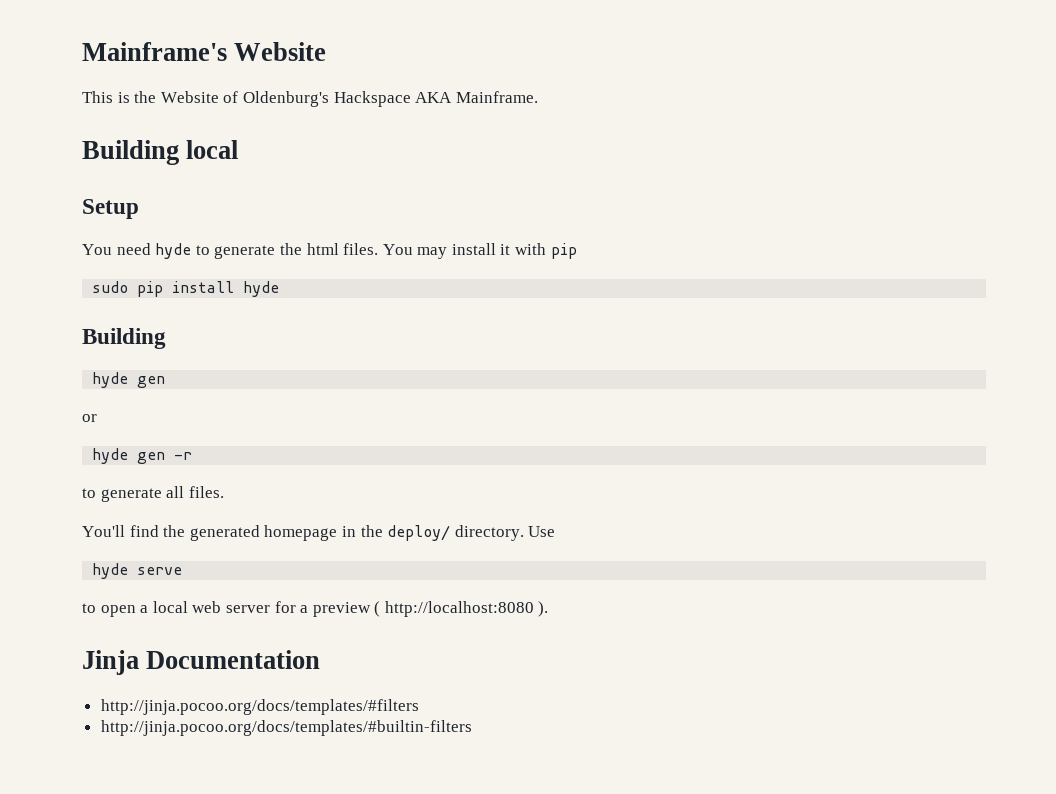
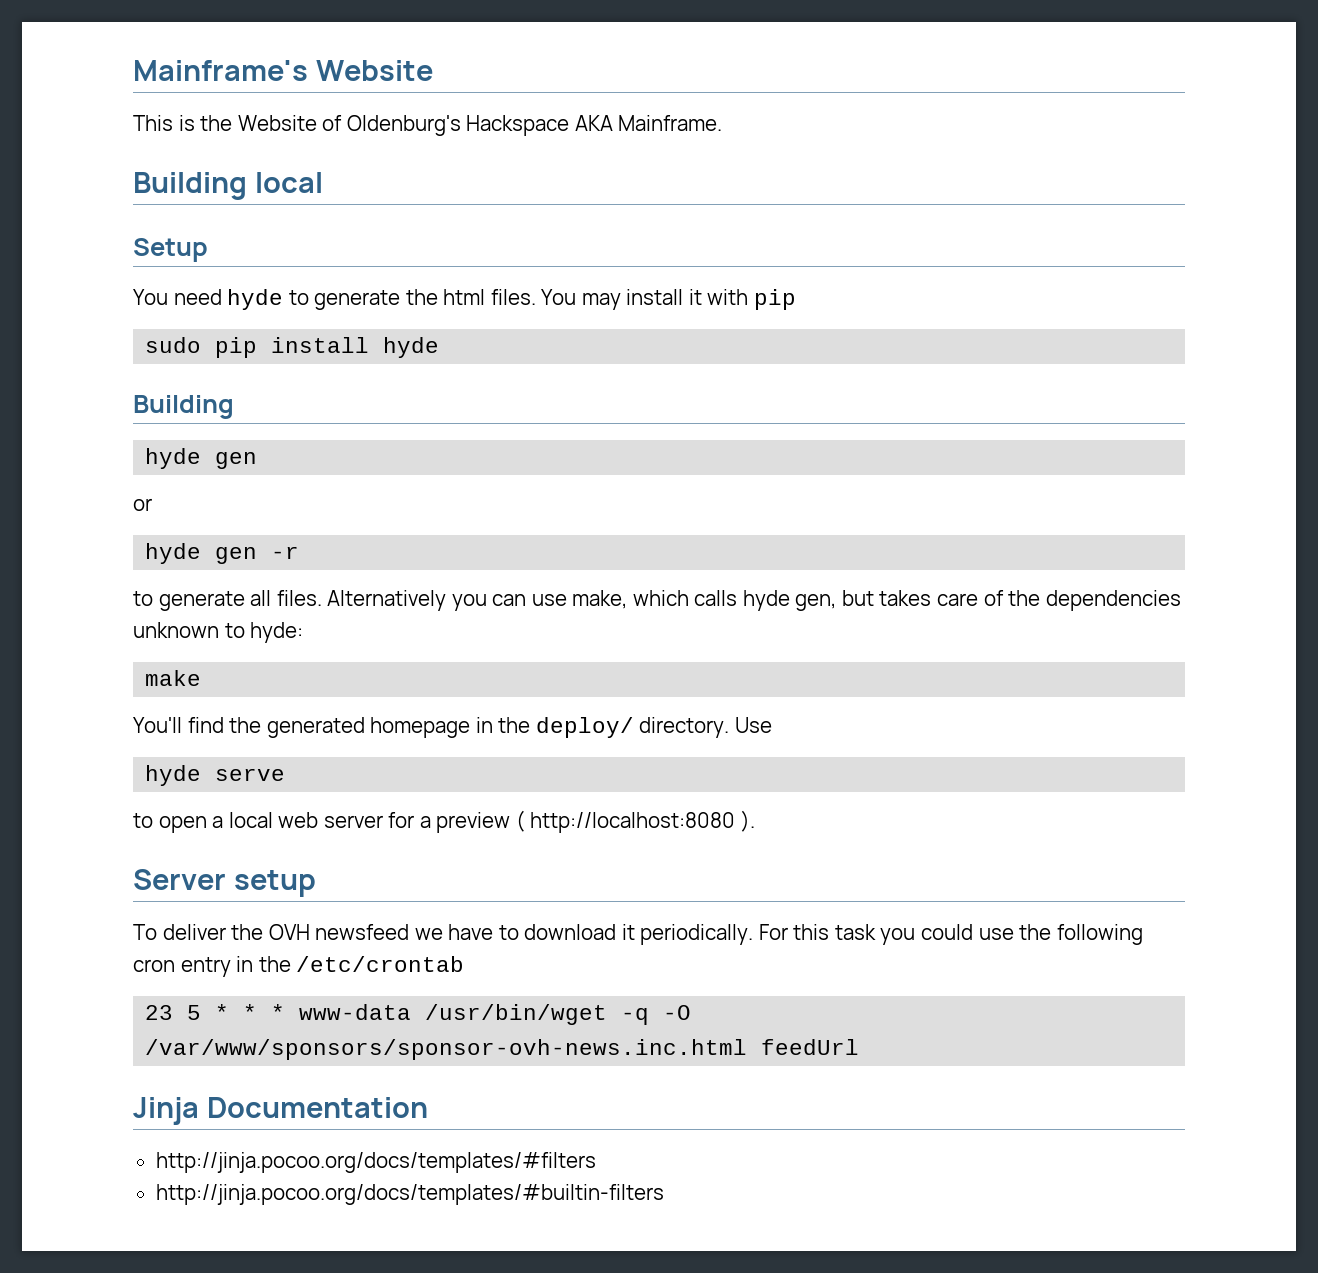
+ Alternatively you can use make, which calls hyde gen, but takes care of the dependencies unknown to hyde:
+ make
+ Server setup
+ To deliver the OVH newsfeed we have to download it periodically. For this task you could use the following cron entry in the /etc/crontab
+ 23 5 * * * www-data /usr/bin/wget -q -O /var/www/sponsors/sponsor-ovh-news.inc.html feedUrl

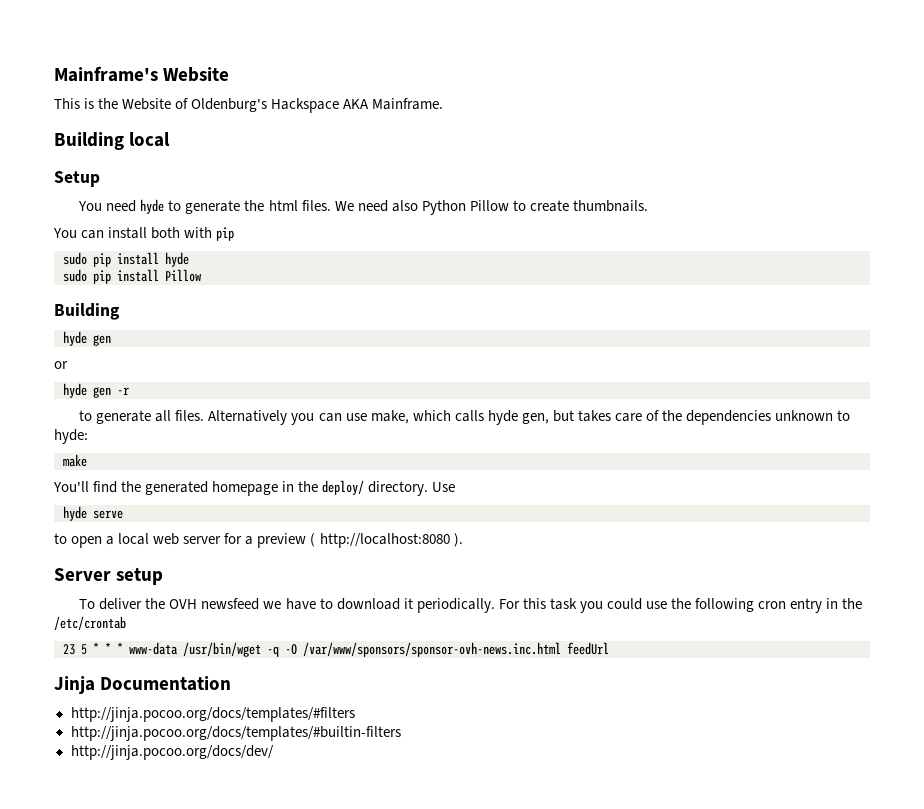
- You may install it with pip
+ We need also Python Pillow to create thumbnails.
+ You can install both with pip
+ sudo pip install Pillow
+ http://jinja.pocoo.org/docs/dev/

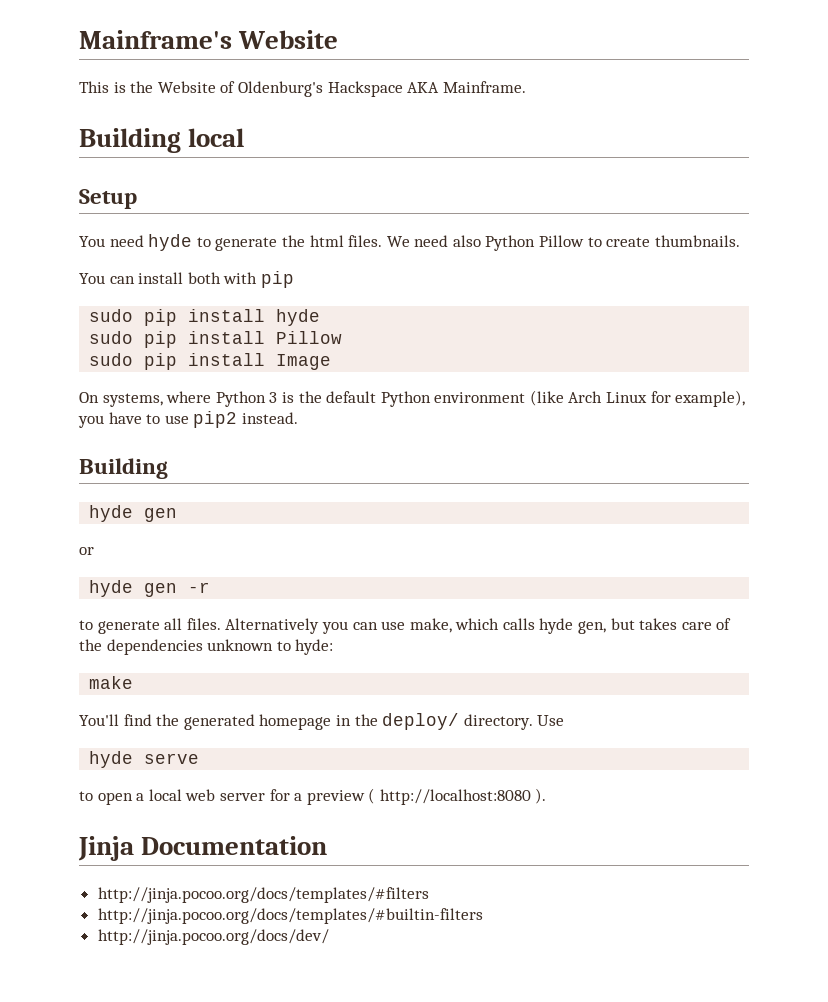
+ sudo pip install Image
+ On systems, where Python 3 is the default Python environment (like Arch Linux for example), you have to use pip2 instead.
- Server setup
- To deliver the OVH newsfeed we have to download it periodically. For this task you could use the following cron entry in the /etc/crontab
- 23 5 * * * www-data /usr/bin/wget -q -O /var/www/sponsors/sponsor-ovh-news.inc.html feedUrl

